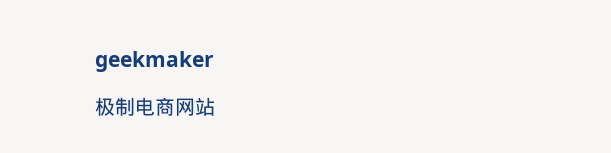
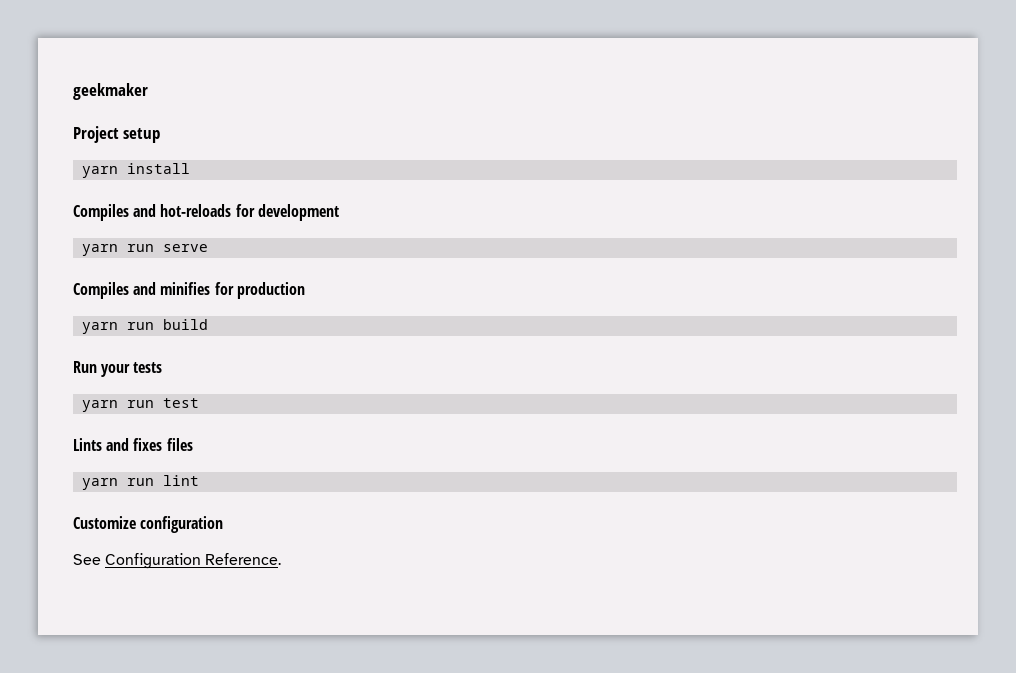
- 极制电商网站
+ Project setup
+ yarn install
+ Compiles and hot-reloads for development
+ yarn run serve
+ Compiles and minifies for production
+ yarn run build
+ Run your tests
+ yarn run test
+ Lints and fixes files
+ yarn run lint
+ Customize configuration
+ See Configuration Reference.

